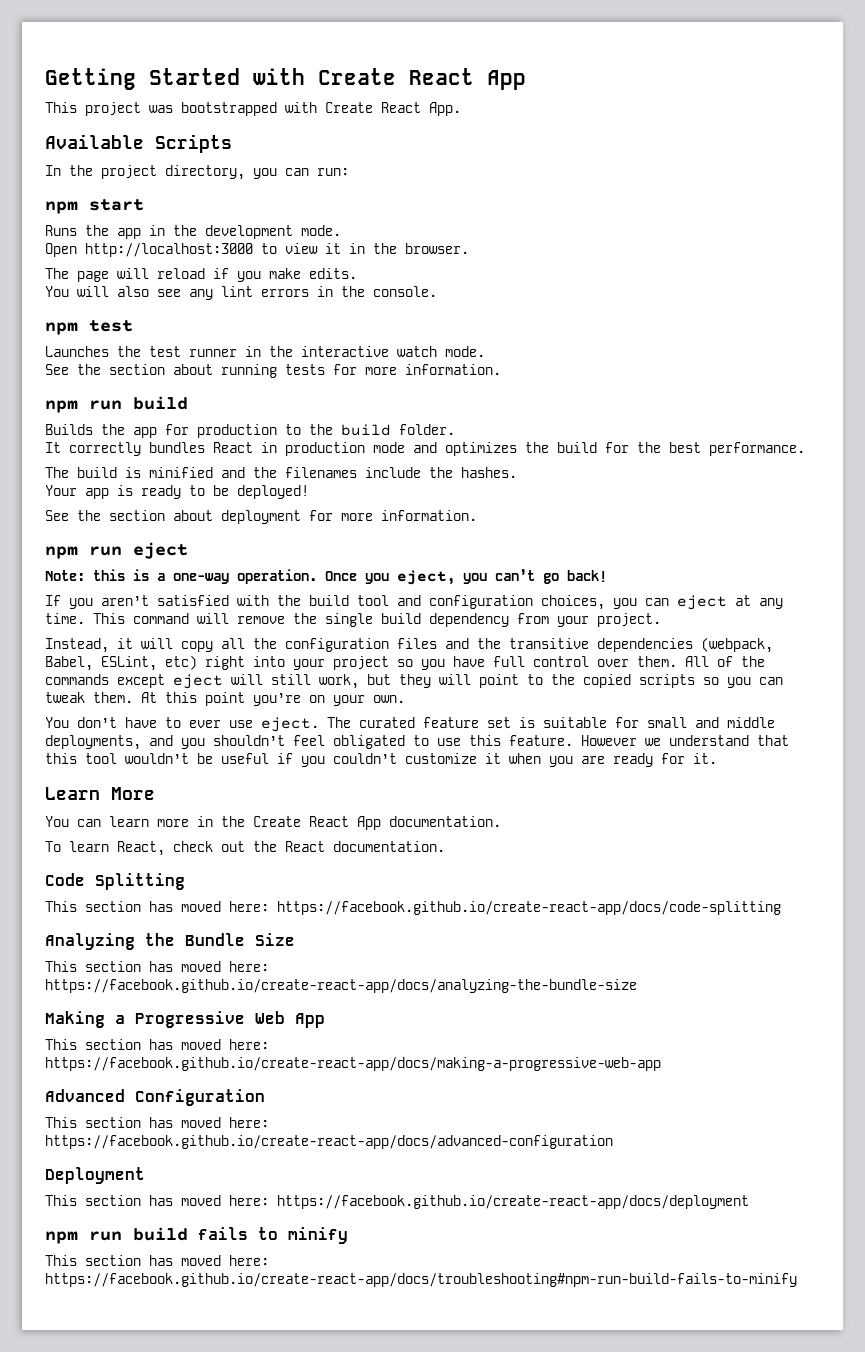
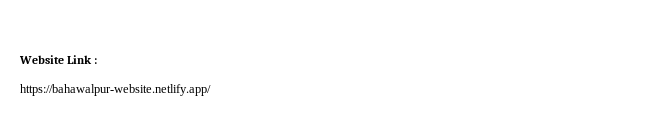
- Getting Started with Create React App
- This project was bootstrapped with Create React App.
- Available Scripts
- In the project directory, you can run:
- npm start
- Runs the app in the development mode.
- Open http://localhost:3000 to view it in the browser.
- The page will reload if you make edits.
- You will also see any lint errors in the console.
- npm test
- Launches the test runner in the interactive watch mode.
- See the section about running tests for more information.
- npm run build
- Builds the app for production to the build folder.
- It correctly bundles React in production mode and optimizes the build for the best performance.
- The build is minified and the filenames include the hashes.
- Your app is ready to be deployed!
- See the section about deployment for more information.
- npm run eject
- Note: this is a one-way operation. Once you eject, you can’t go back!
- If you aren’t satisfied with the build tool and configuration choices, you can eject at any time. This command will remove the single build dependency from your project.
- Instead, it will copy all the configuration files and the transitive dependencies (webpack, Babel, ESLint, etc) right into your project so you have full control over them. All of the commands except eject will still work, but they will point to the copied scripts so you can tweak them. At this point you’re on your own.
- You don’t have to ever use eject. The curated feature set is suitable for small and middle deployments, and you shouldn’t feel obligated to use this feature. However we understand that this tool wouldn’t be useful if you couldn’t customize it when you are ready for it.
- Learn More
- You can learn more in the Create React App documentation.
- To learn React, check out the React documentation.
- Code Splitting
- This section has moved here: https://facebook.github.io/create-react-app/docs/code-splitting
- Analyzing the Bundle Size
- This section has moved here: https://facebook.github.io/create-react-app/docs/analyzing-the-bundle-size
- Making a Progressive Web App
- This section has moved here: https://facebook.github.io/create-react-app/docs/making-a-progressive-web-app
- Advanced Configuration
- This section has moved here: https://facebook.github.io/create-react-app/docs/advanced-configuration
- Deployment
- This section has moved here: https://facebook.github.io/create-react-app/docs/deployment
- npm run build fails to minify
- This section has moved here: https://facebook.github.io/create-react-app/docs/troubleshooting#npm-run-build-fails-to-minify
+ Website Link :
+ https://bahawalpur-website.netlify.app/

